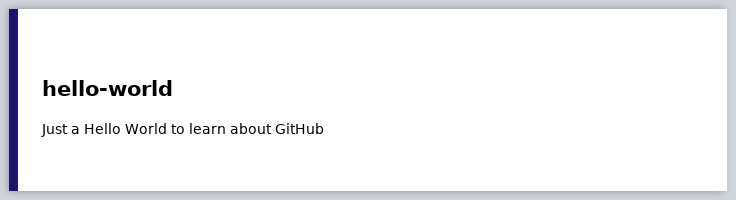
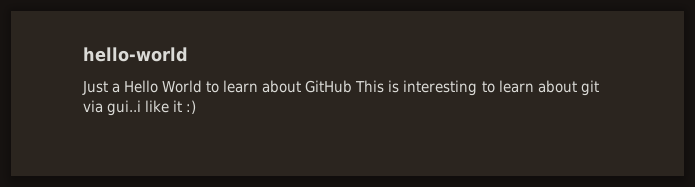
- Just a Hello World to learn about GitHub
+ Just a Hello World to learn about GitHub This is interesting to learn about git via gui..i like it :)

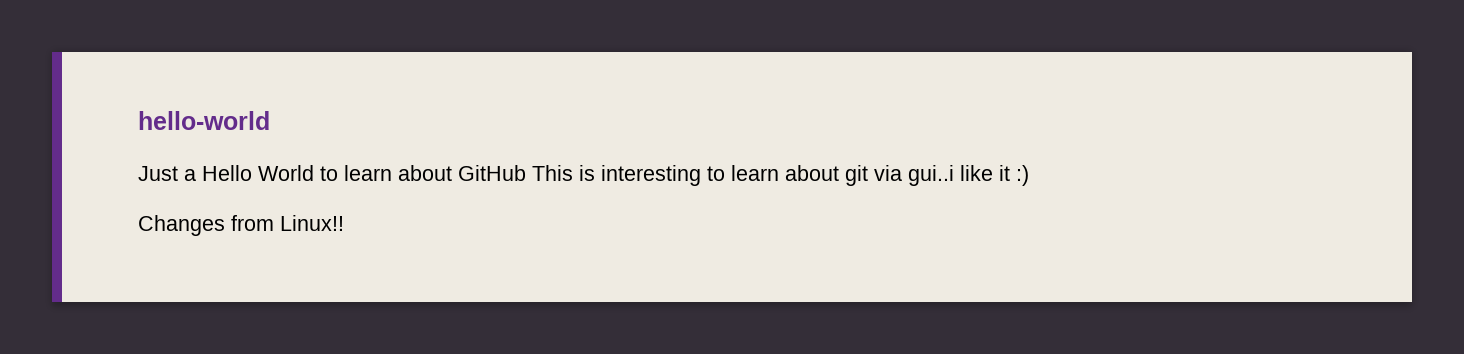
+ Changes from Linux!!

